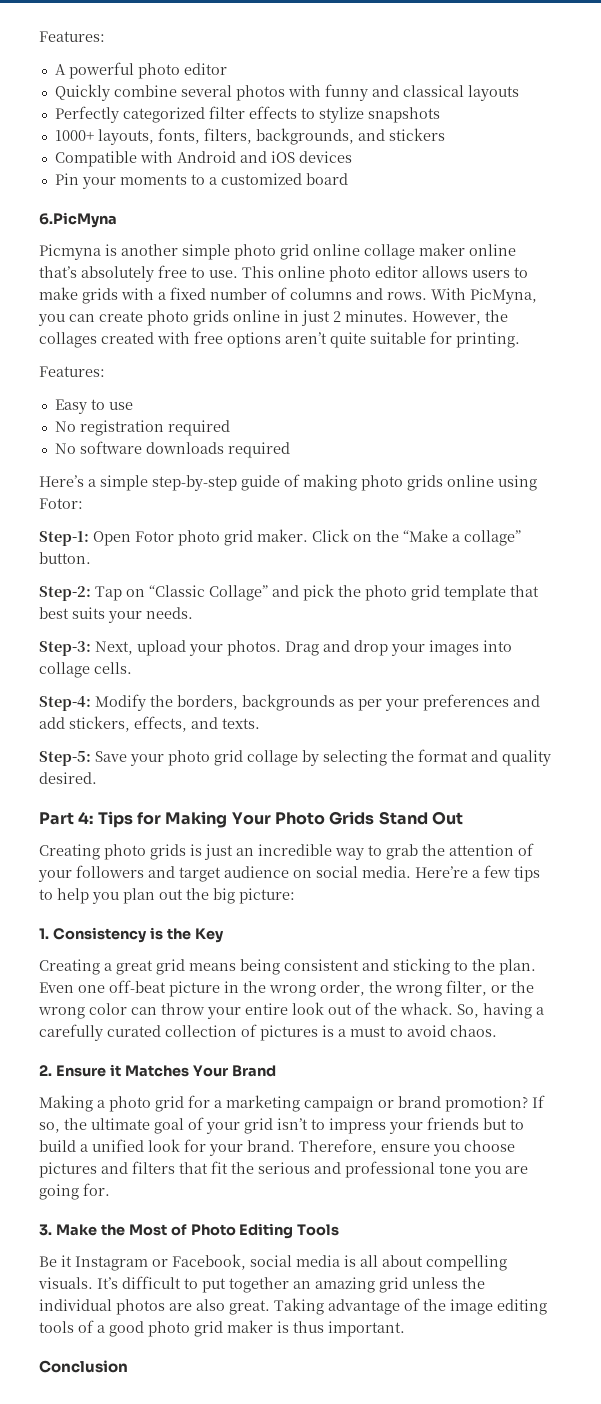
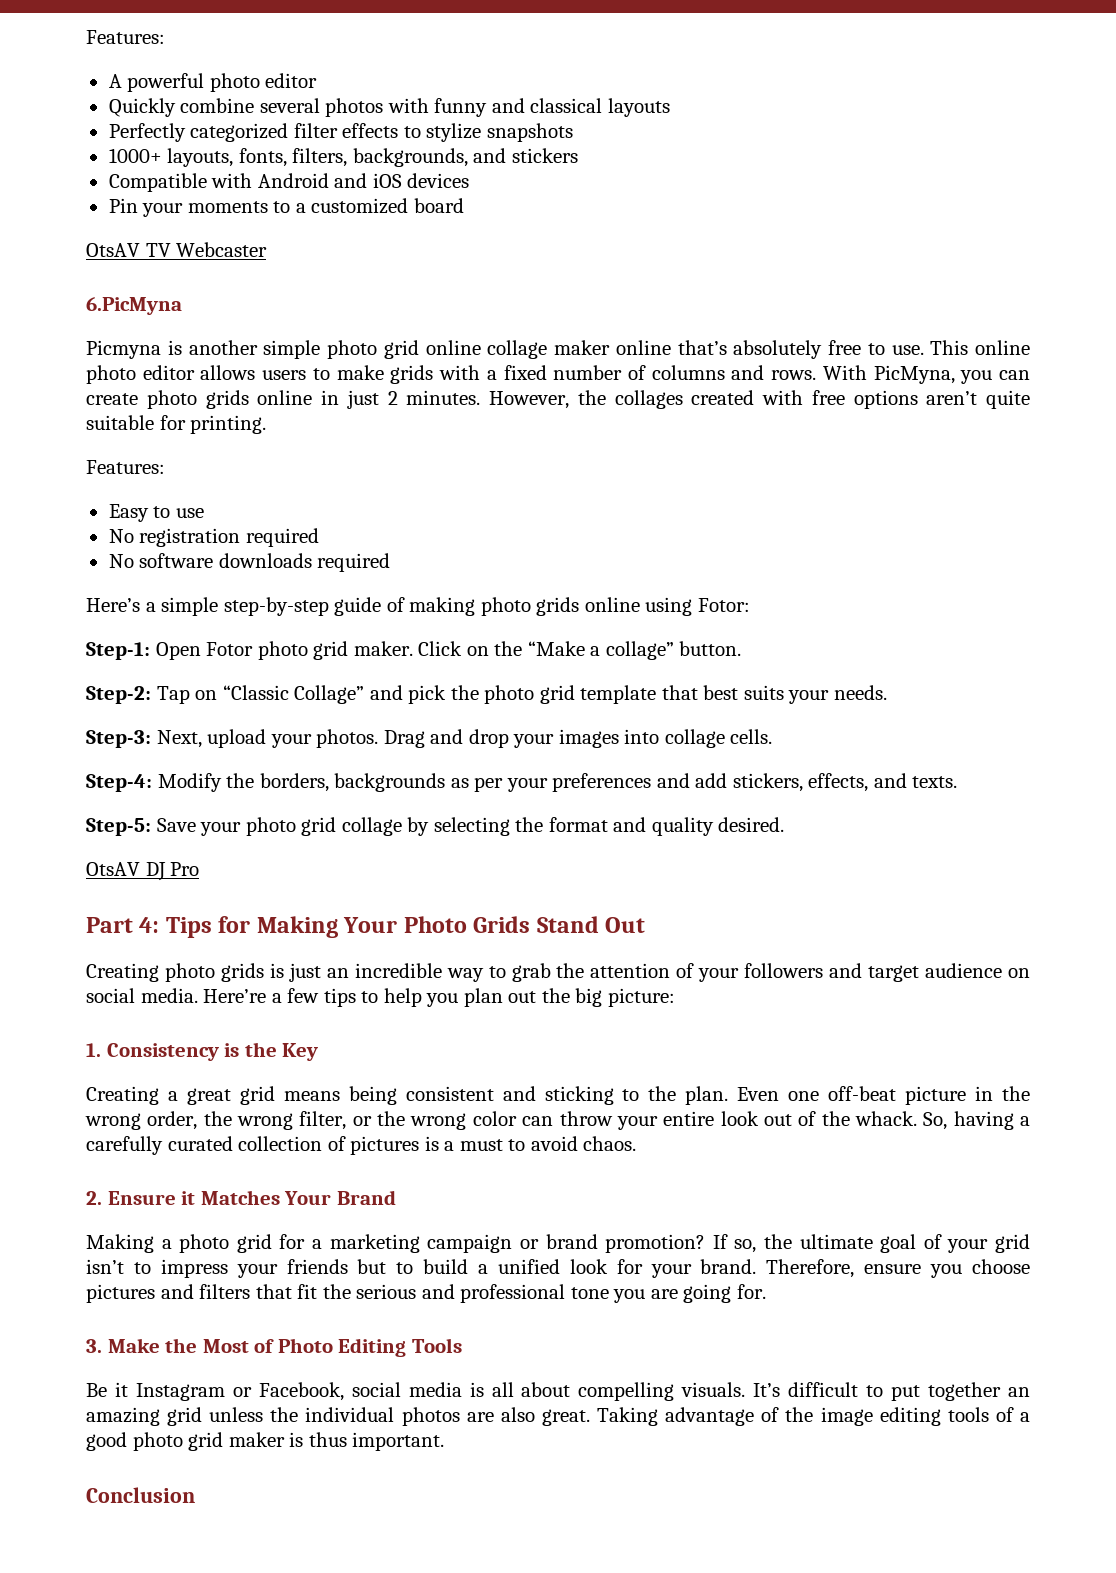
+ OtsAV TV Webcaster
+ OtsAV DJ Pro

